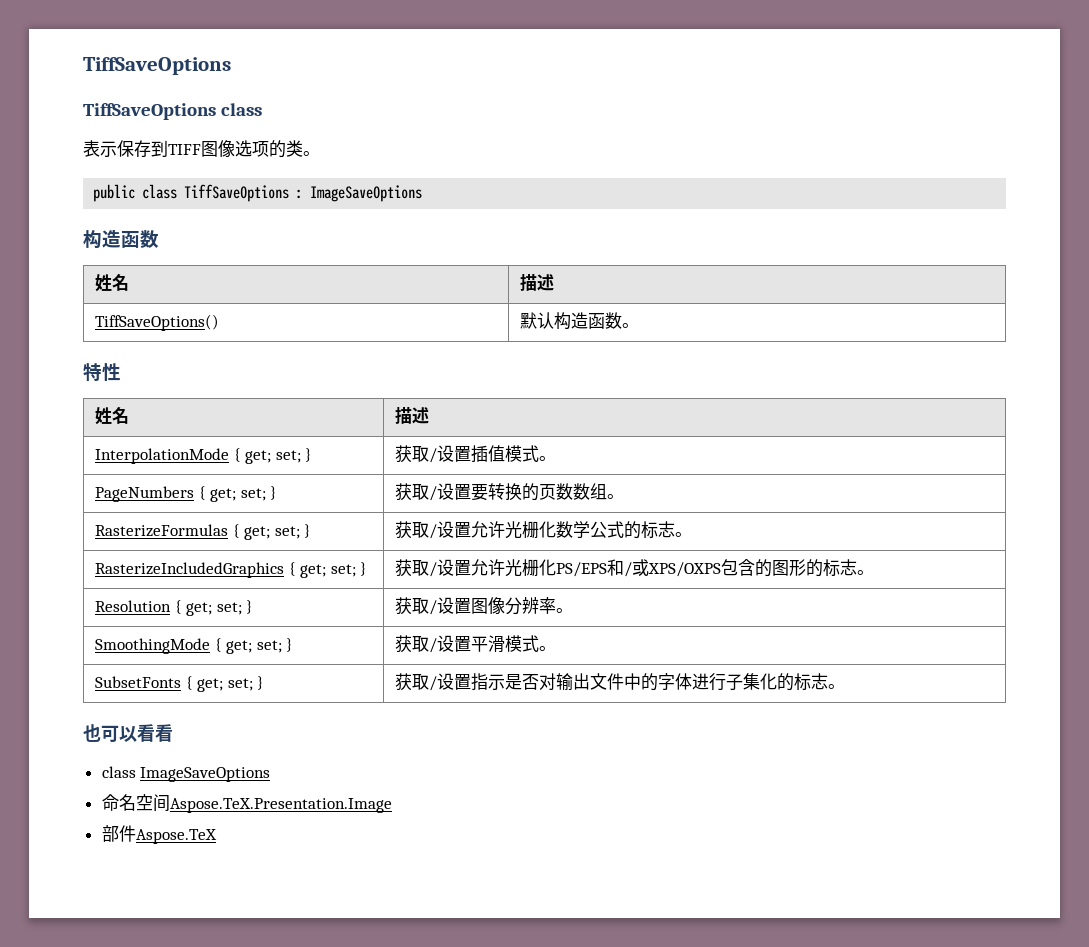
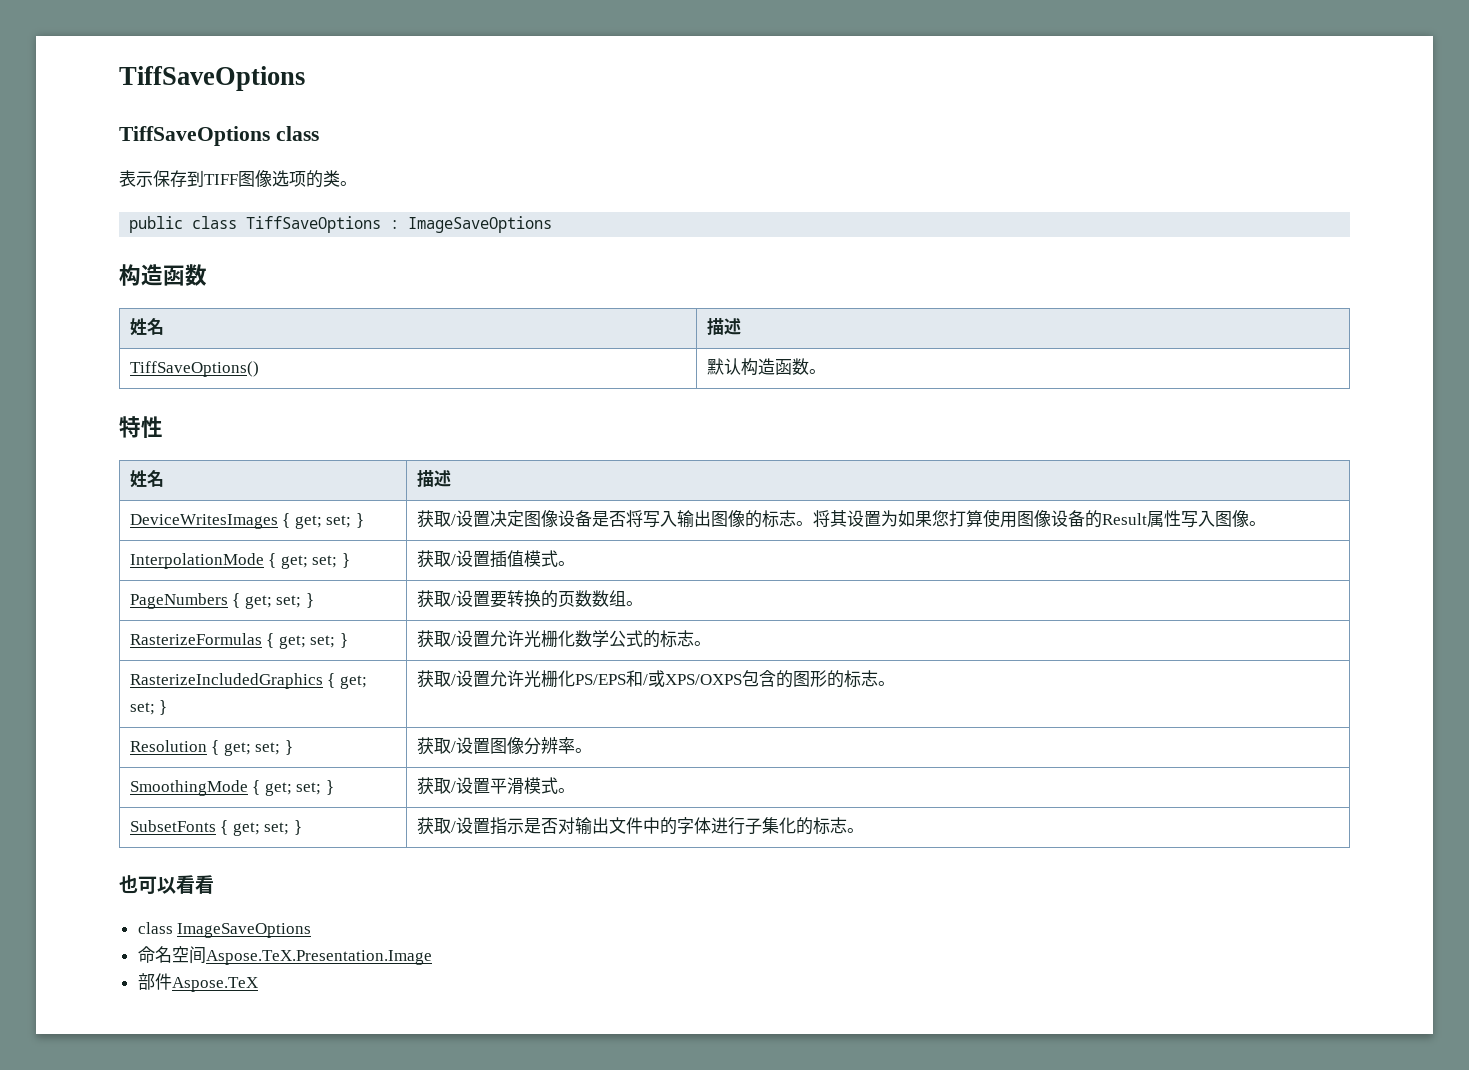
+ DeviceWritesImages { get; set; } | 获取/设置决定图像设备是否将写入输出图像的标志。将其设置为如果您打算使用图像设备的Result属性写入图像。

